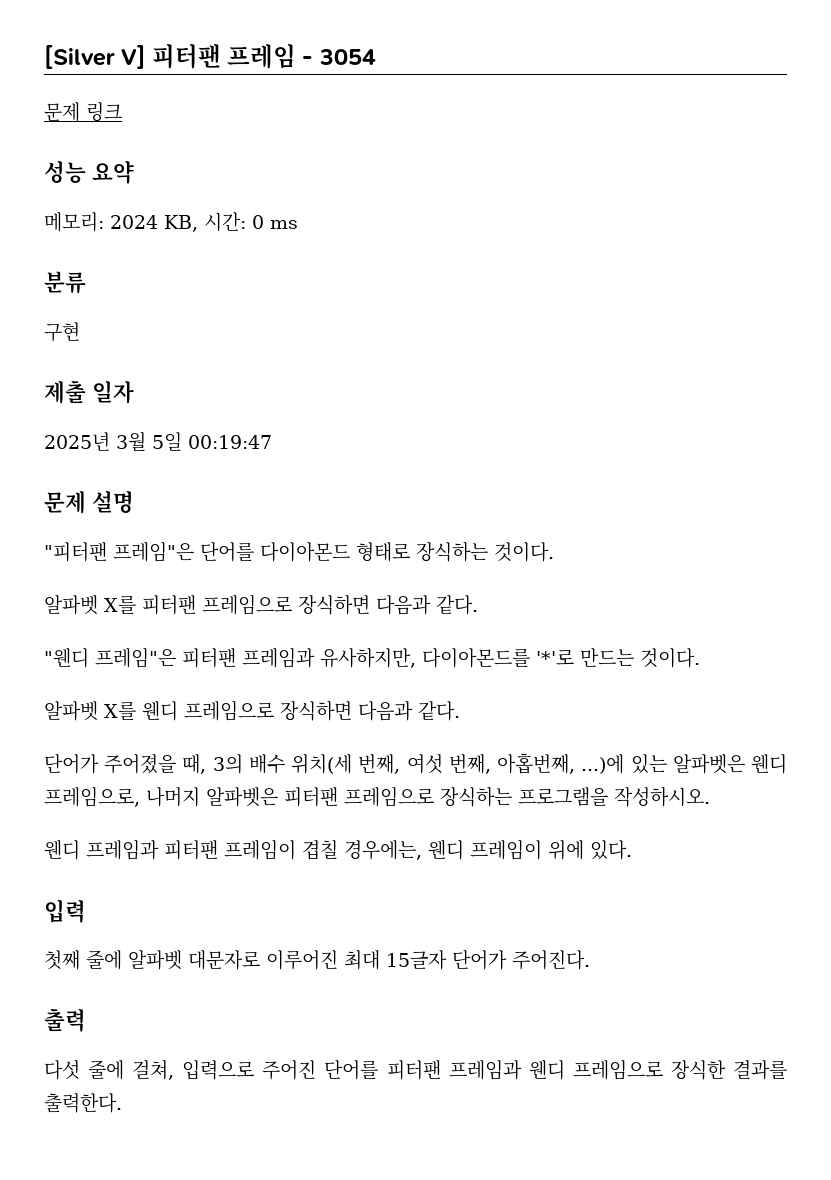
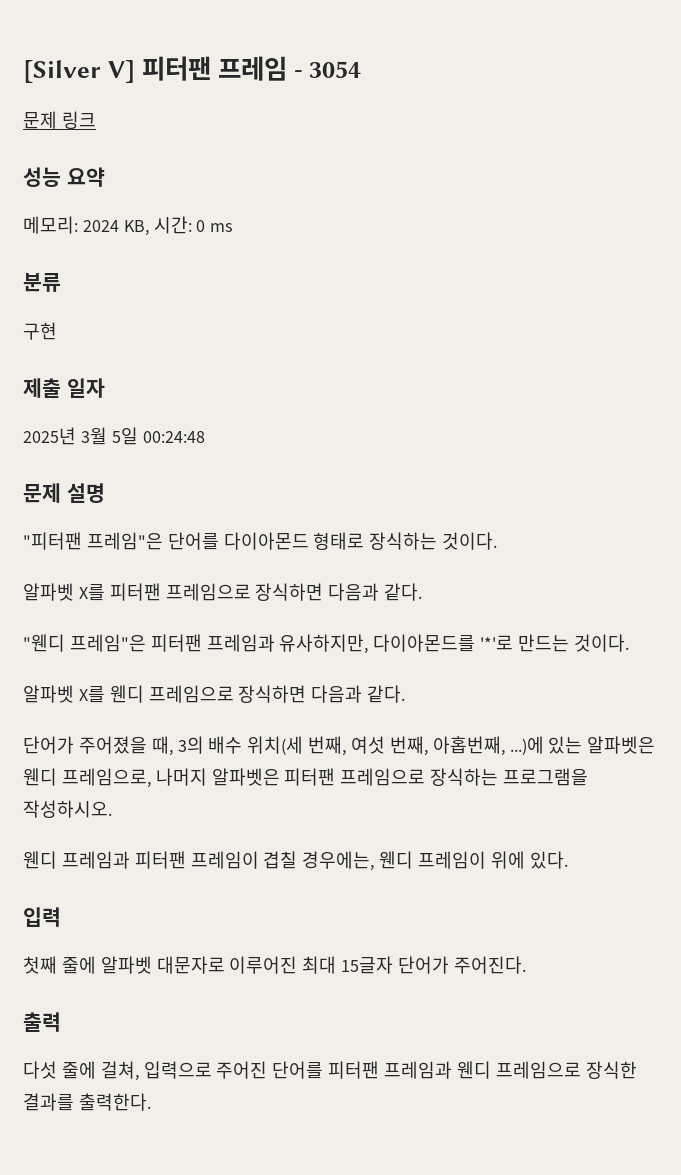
- 2025년 3월 5일 00:19:47
+ 2025년 3월 5일 00:24:48

